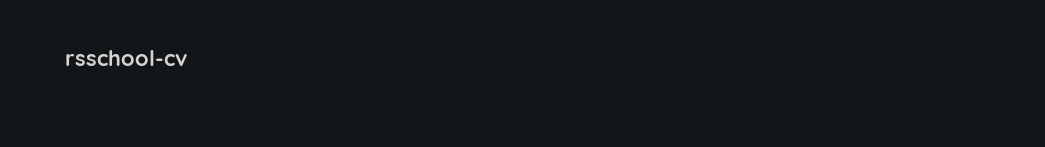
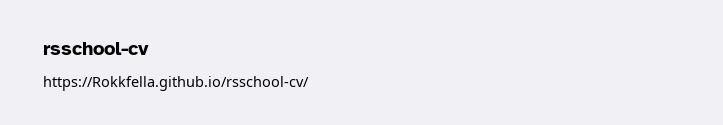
+ https://Rokkfella.github.io/rsschool-cv/

